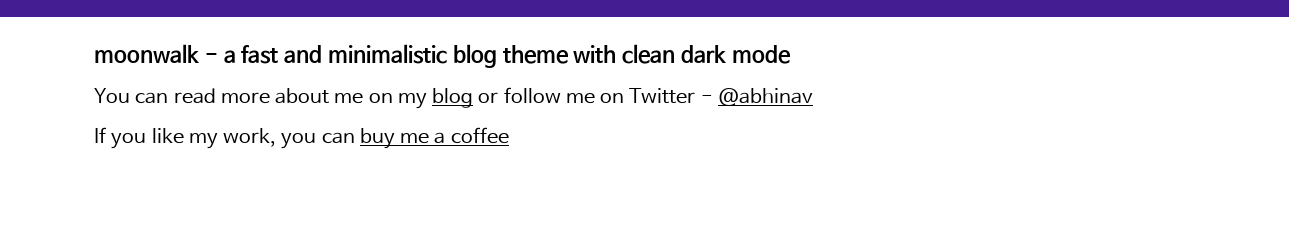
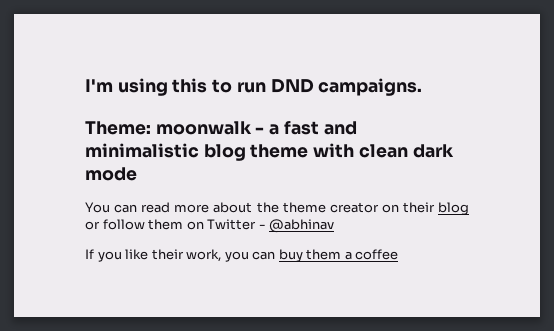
- moonwalk - a fast and minimalistic blog theme with clean dark mode
+ I'm using this to run DND campaigns.
+ Theme: moonwalk - a fast and minimalistic blog theme with clean dark mode
- You can read more about me on my blog or follow me on Twitter - @abhinav
+ You can read more about the theme creator on their blog or follow them on Twitter - @abhinav
- If you like my work, you can buy me a coffee
+ If you like their work, you can buy them a coffee

